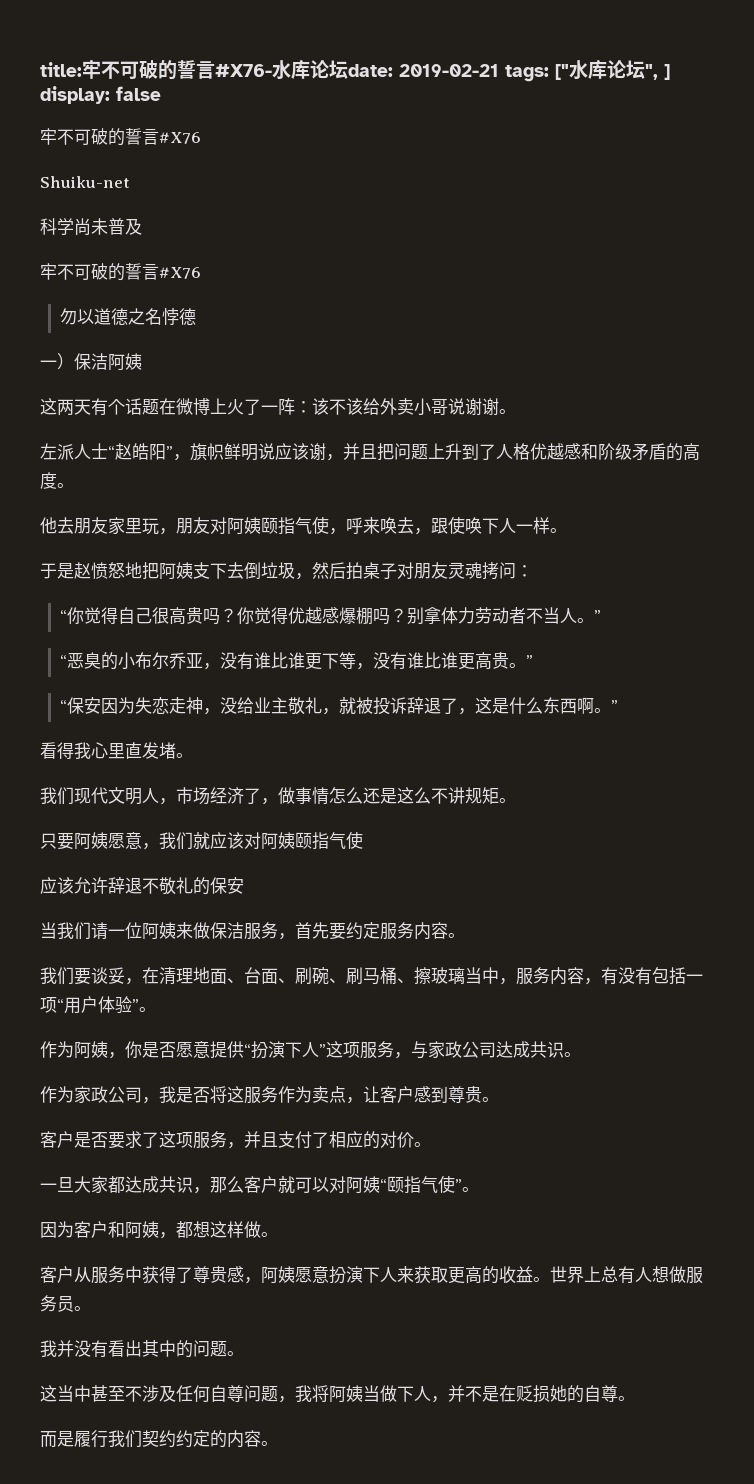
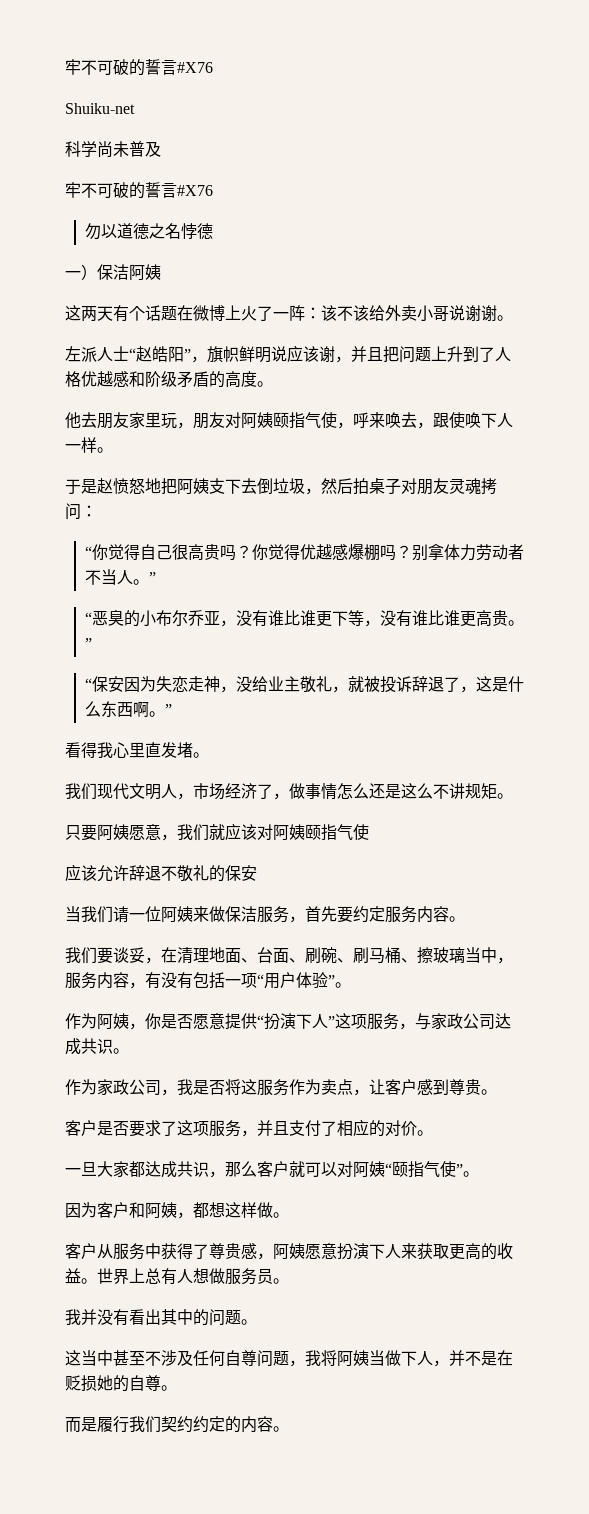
- title:牢不可破的誓言#X76-水库论坛date: 2019-02-21 tags: ["水库论坛", ] display: false

